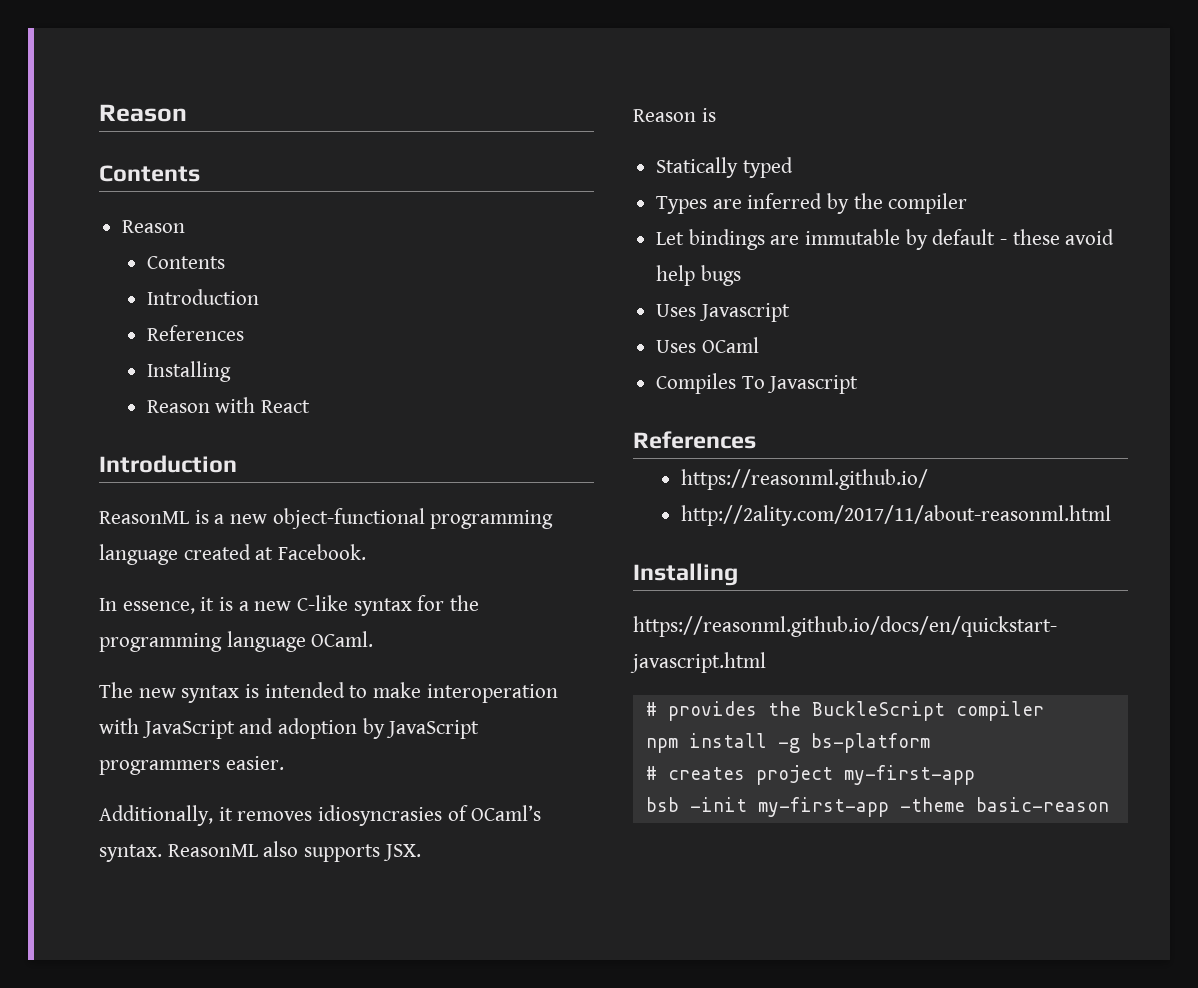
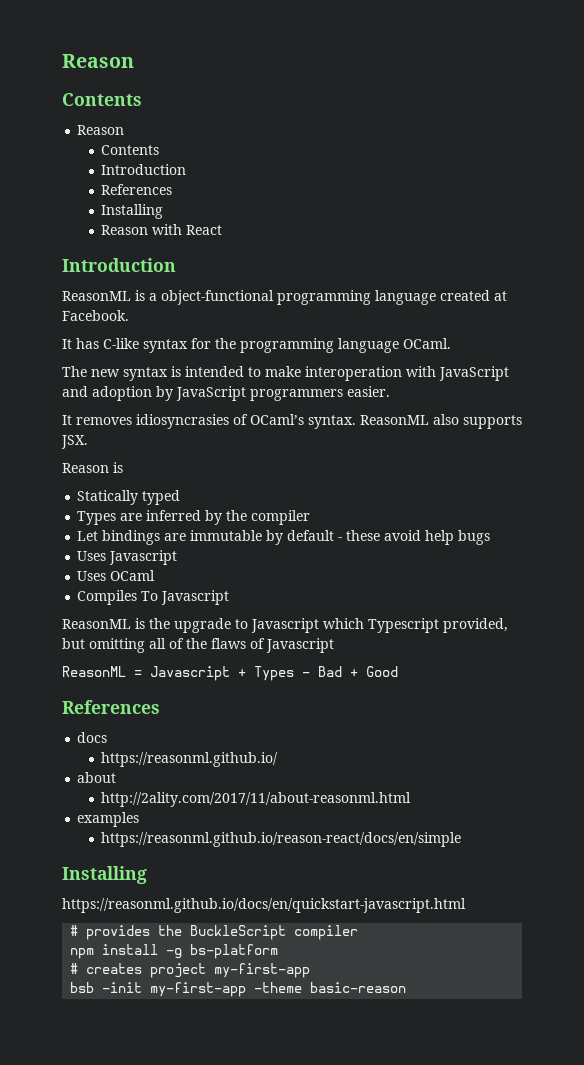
- ReasonML is a new object-functional programming language created at Facebook.
+ ReasonML is a object-functional programming language created at Facebook.
- In essence, it is a new C-like syntax for the programming language OCaml.
+ It has C-like syntax for the programming language OCaml.
- Additionally, it removes idiosyncrasies of OCaml’s syntax.
+ It removes idiosyncrasies of OCaml’s syntax.
  Compiles To Javascript
+ ReasonML is the upgrade to Javascript which Typescript provided, but omitting all of the flaws of Javascript
+ ReasonML = Javascript + Types - Bad + Good
  References
+ docs
+ about
+ examples
+ https://reasonml.github.io/reason-react/docs/en/simple

